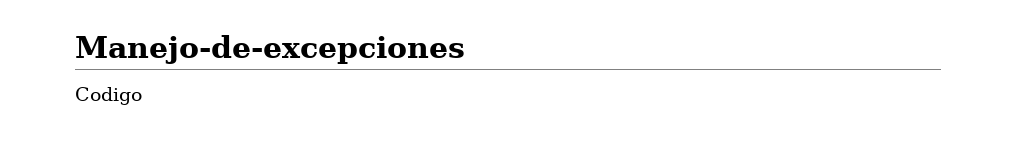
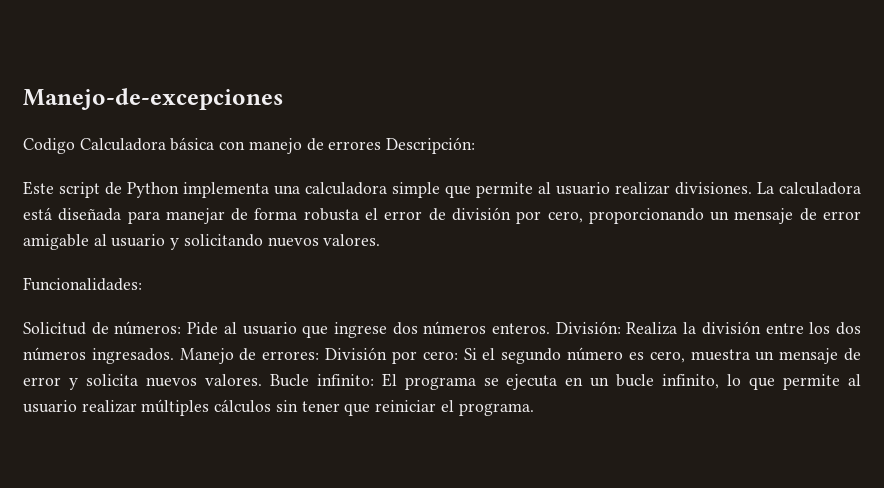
- Codigo
+ Codigo Calculadora básica con manejo de errores Descripción:
+ Este script de Python implementa una calculadora simple que permite al usuario realizar divisiones. La calculadora está diseñada para manejar de forma robusta el error de división por cero, proporcionando un mensaje de error amigable al usuario y solicitando nuevos valores.
+ Funcionalidades:
+ Solicitud de números: Pide al usuario que ingrese dos números enteros. División: Realiza la división entre los dos números ingresados. Manejo de errores: División por cero: Si el segundo número es cero, muestra un mensaje de error y solicita nuevos valores. Bucle infinito: El programa se ejecuta en un bucle infinito, lo que permite al usuario realizar múltiples cálculos sin tener que reiniciar el programa.

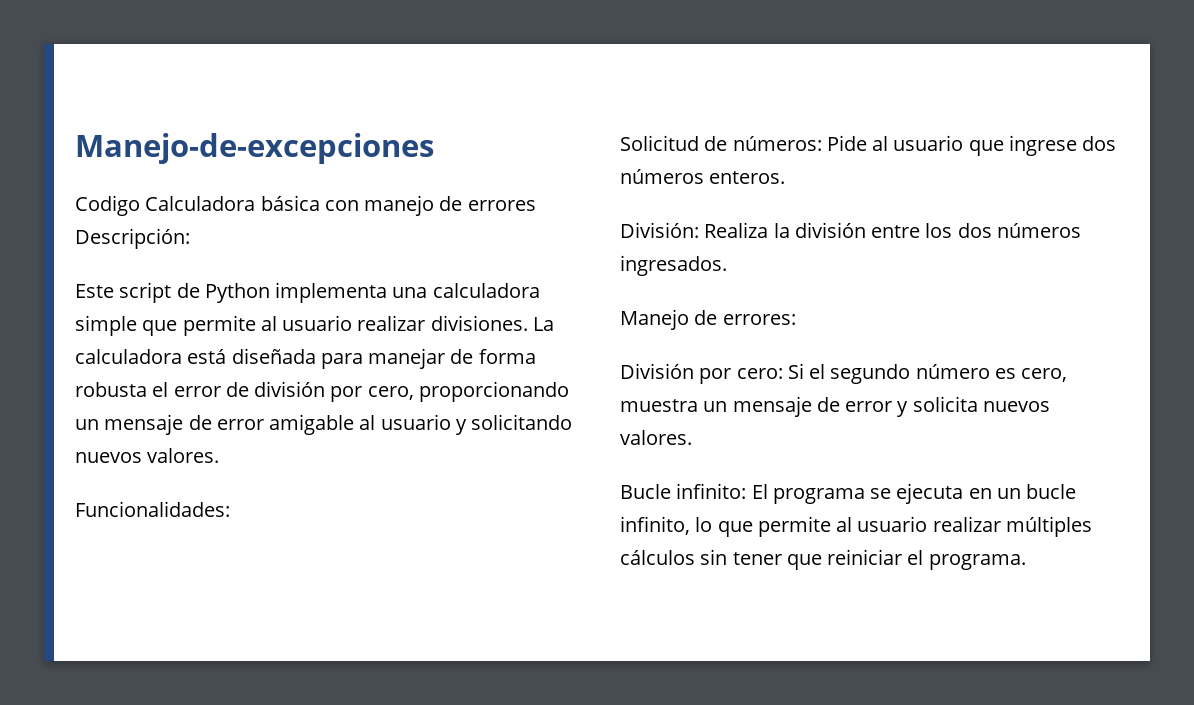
- Pide al usuario que ingrese dos números enteros. División:
+ Pide al usuario que ingrese dos números enteros.
+ División:
- Realiza la división entre los dos números ingresados. Manejo de errores: División por cero:
+ Realiza la división entre los dos números ingresados.
+ Manejo de errores:
+ División por cero:
- Si el segundo número es cero, muestra un mensaje de error y solicita nuevos valores. Bucle infinito:
+ Si el segundo número es cero, muestra un mensaje de error y solicita nuevos valores.
+ Bucle infinito:

